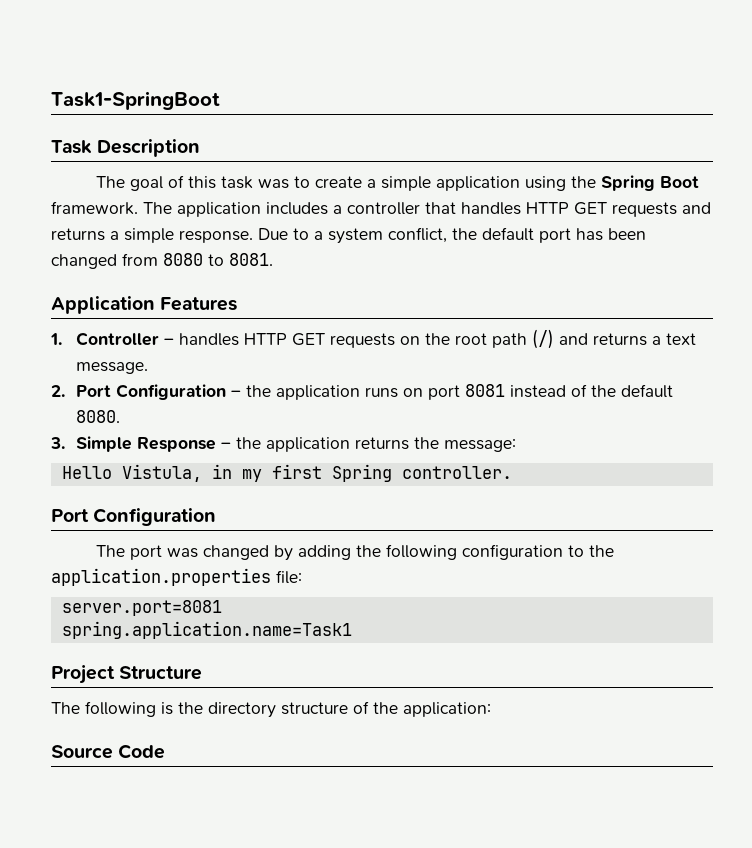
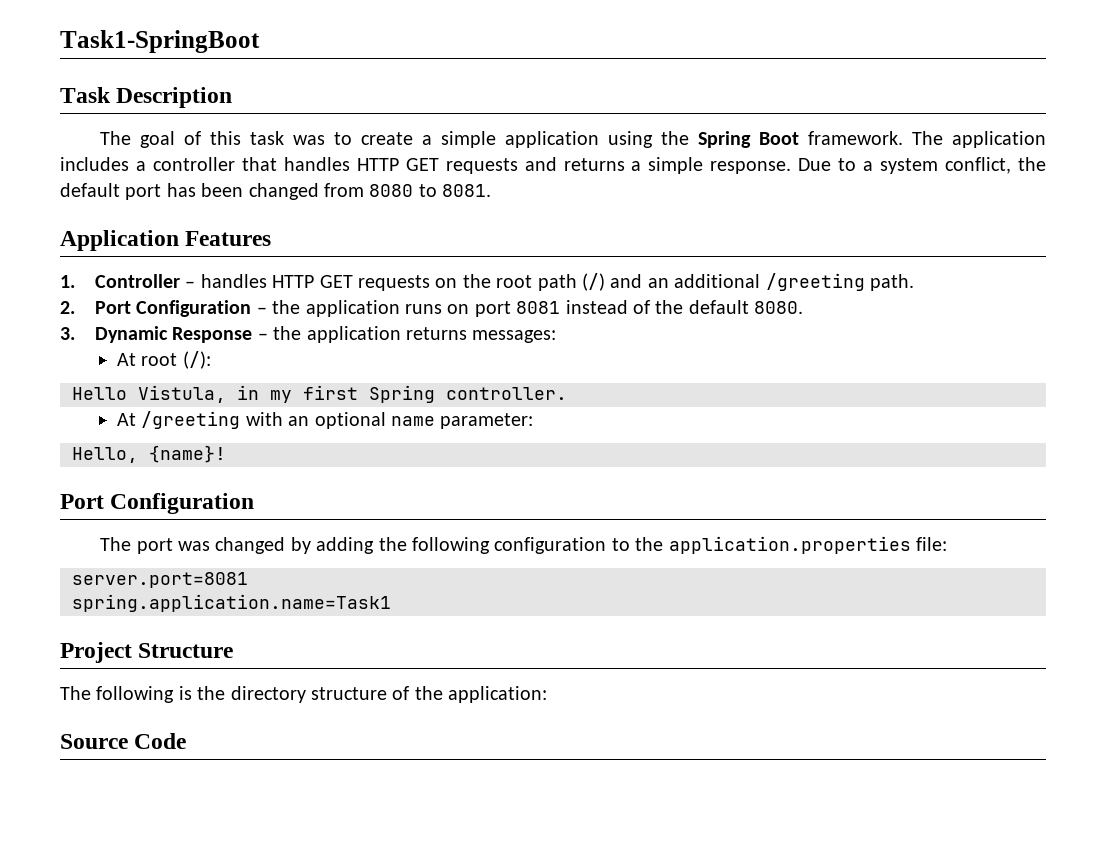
- 1. Controller – handles HTTP GET requests on the root path (/) and returns a text message.
+ 1. Controller – handles HTTP GET requests on the root path (/) and an additional /greeting path.
- 3. Simple Response – the application returns the message:
+ 3. Dynamic Response – the application returns messages:
+ At root (/):
+ At /greeting with an optional name parameter:
+ Hello, {name}!

